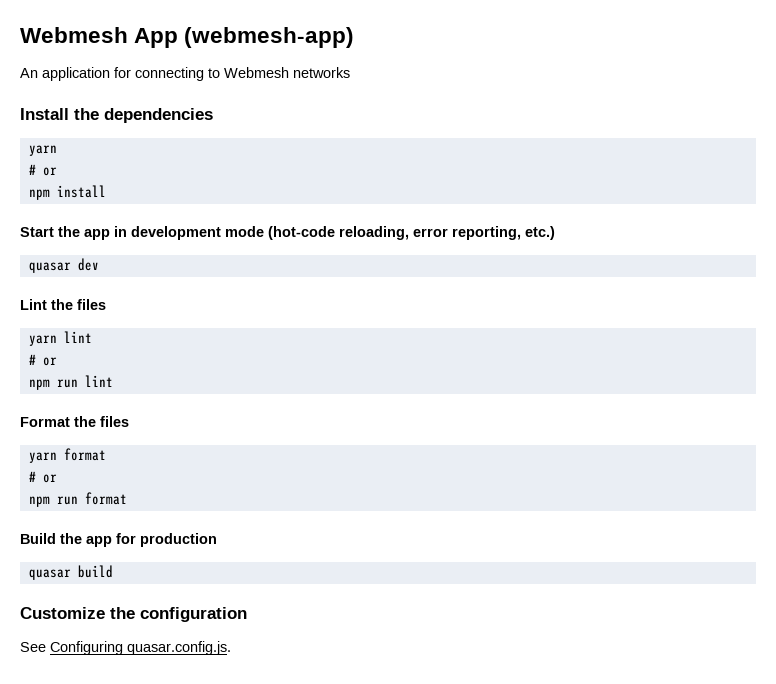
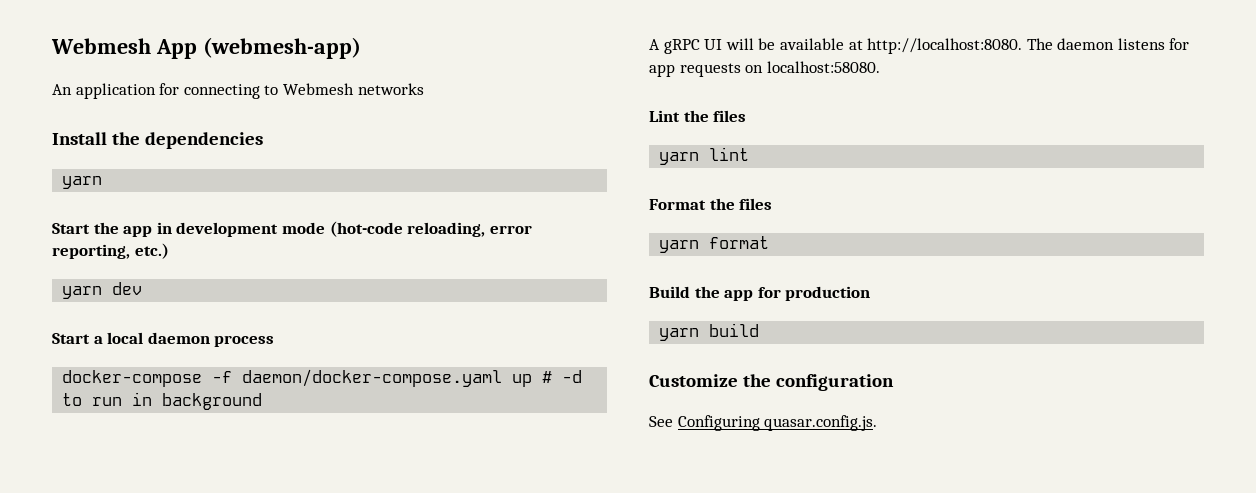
  Install the dependencies
  yarn
- # or
- npm install
- quasar dev
+ yarn dev
+ Start a local daemon process
+ docker-compose -f daemon/docker-compose.yaml up # -d to run in background
+ A gRPC UI will be available at http://localhost:8080. The daemon listens for app requests on localhost:58080.
  yarn lint
- # or
- npm run lint
  yarn format
- # or
- npm run format
- quasar build
+ yarn build

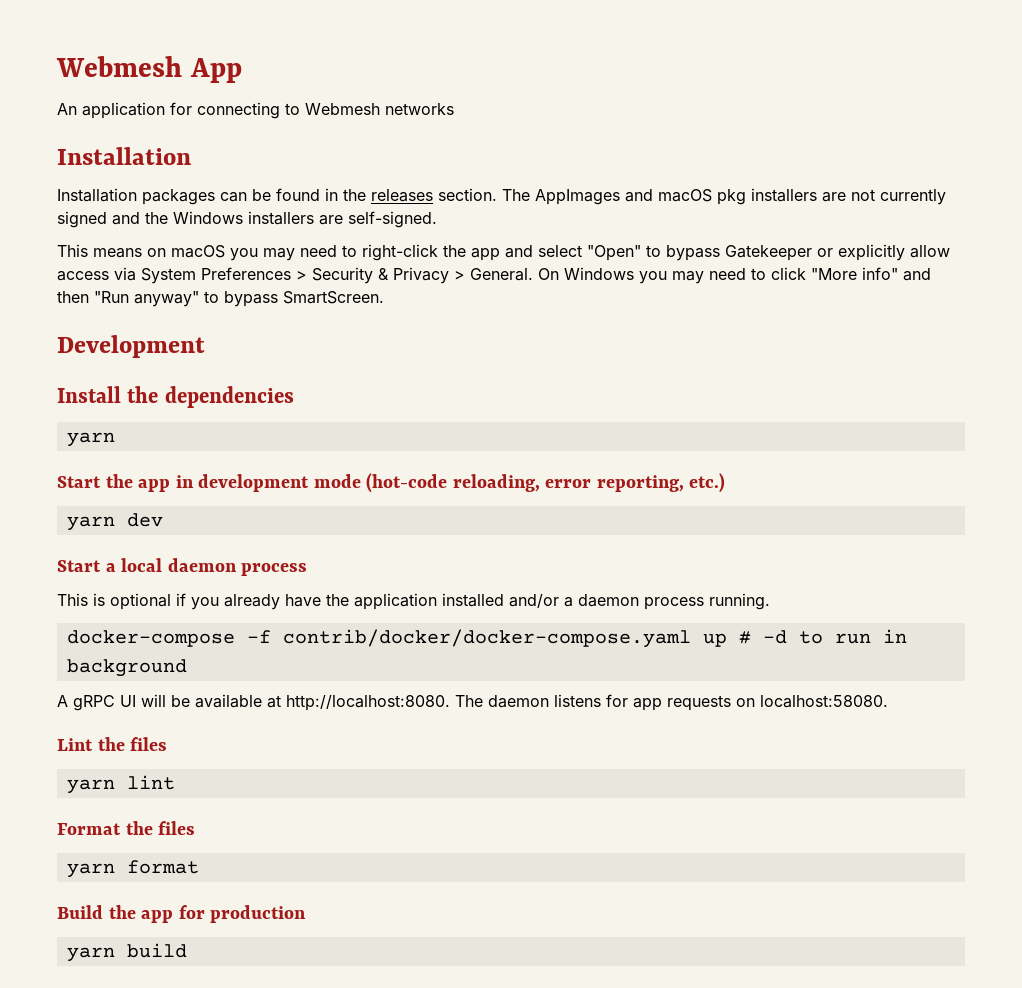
- Webmesh App (webmesh-app)
+ Webmesh App
  An application for connecting to Webmesh networks
+ Installation
+ Installation packages can be found in the releases section. The AppImages and macOS pkg installers are not currently signed and the Windows installers are self-signed.
+ This means on macOS you may need to right-click the app and select "Open" to bypass Gatekeeper or explicitly allow access via System Preferences > Security & Privacy > General. On Windows you may need to click "More info" and then "Run anyway" to bypass SmartScreen.
+ Development
+ This is optional if you already have the application installed and/or a daemon process running.
- docker-compose -f daemon/docker-compose.yaml up # -d to run in background
+ docker-compose -f contrib/docker/docker-compose.yaml up # -d to run in background
- Customize the configuration
- See Configuring quasar.config.js.

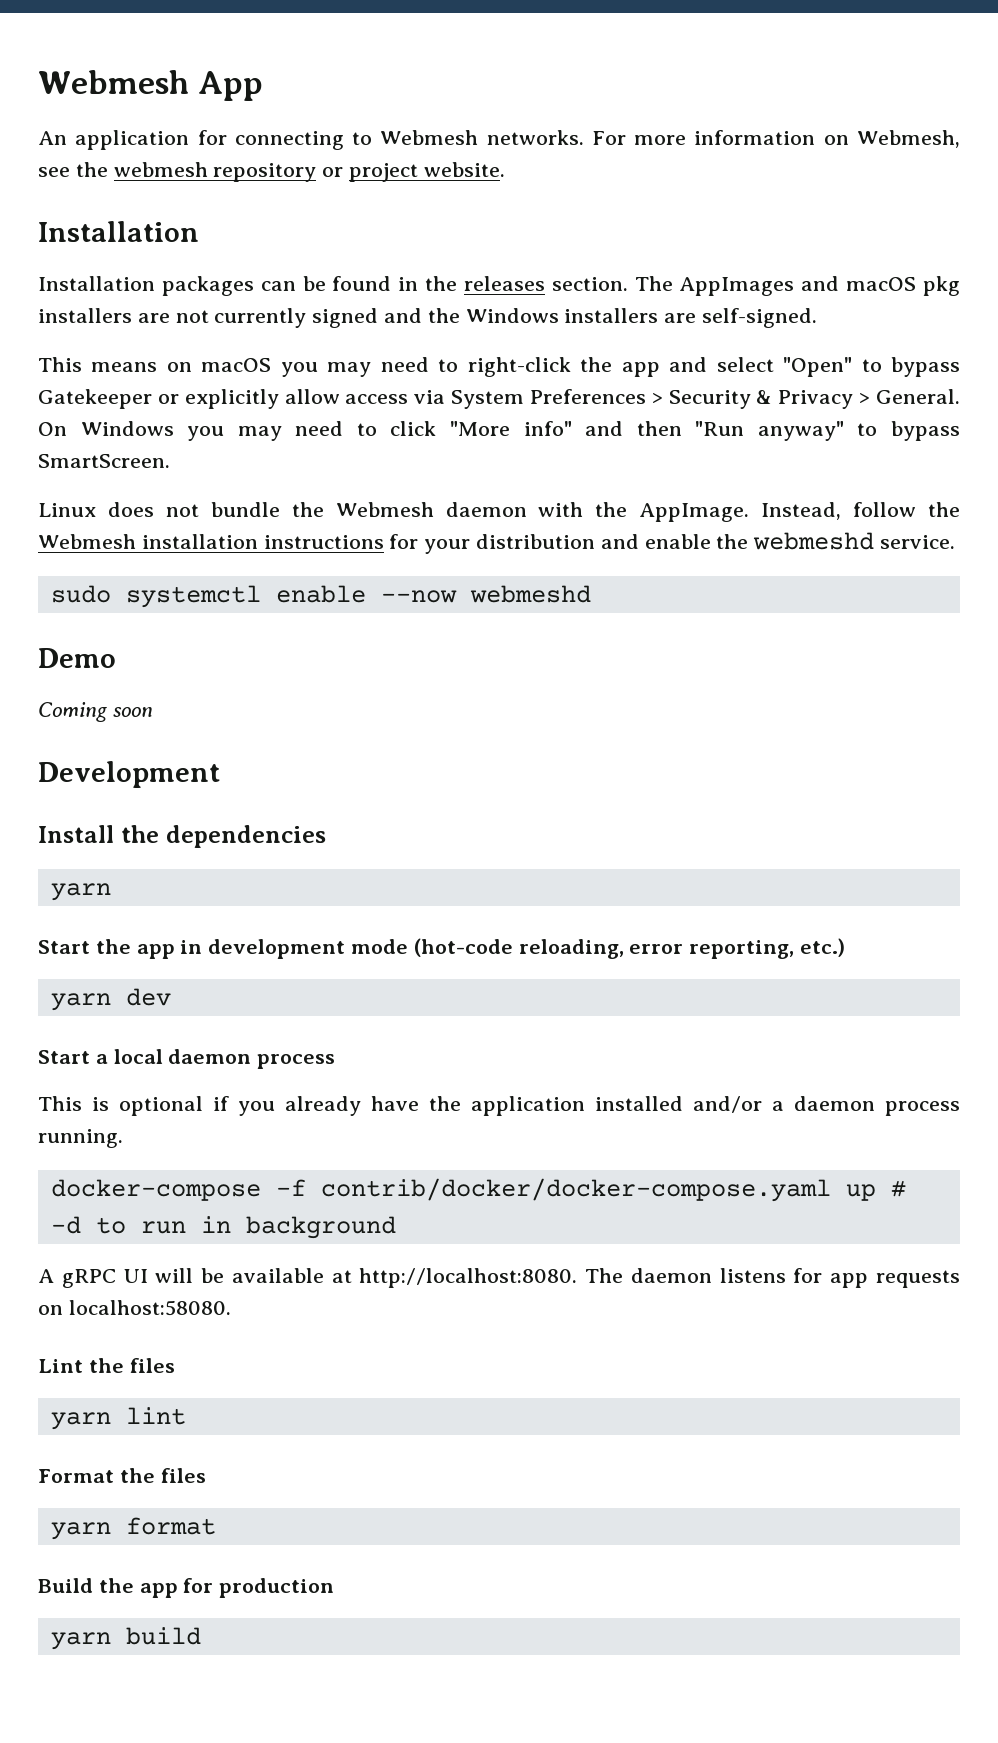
- An application for connecting to Webmesh networks
+ An application for connecting to Webmesh networks. For more information on Webmesh, see the webmesh repository or project website.
+ Linux does not bundle the Webmesh daemon with the AppImage. Instead, follow the Webmesh installation instructions for your distribution and enable the webmeshd service.
+ sudo systemctl enable --now webmeshd
+ Demo
+ Coming soon

